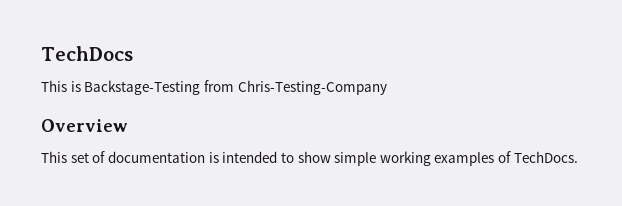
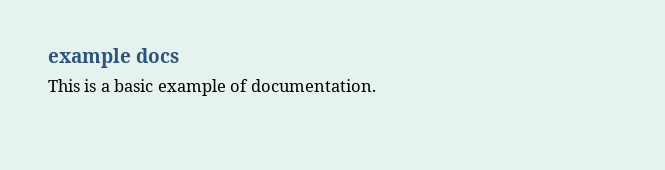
- TechDocs
+ example docs
- This is Backstage-Testing from Chris-Testing-Company
- Overview
- This set of documentation is intended to show simple working examples of TechDocs.
+ This is a basic example of documentation.

